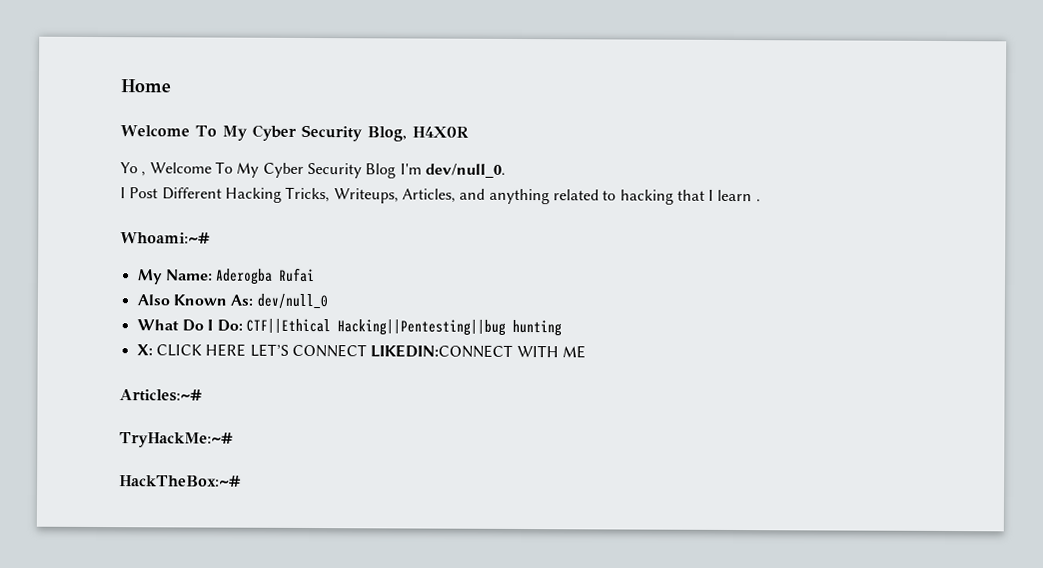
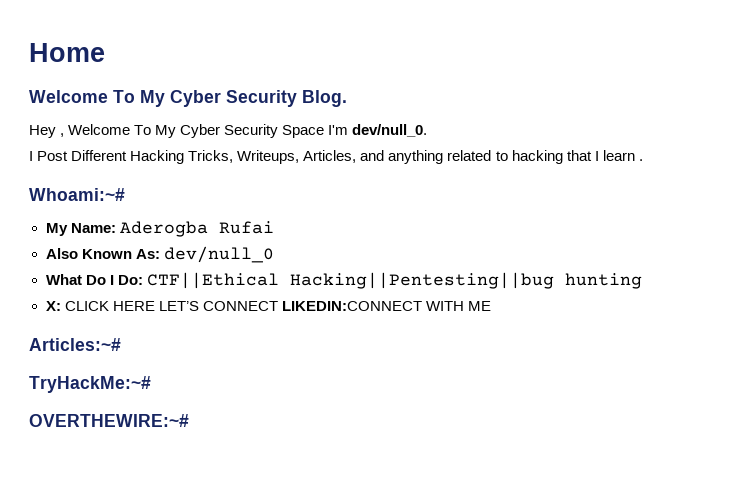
- Welcome To My Cyber Security Blog, H4X0R
- Yo , Welcome To My Cyber Security Blog I'm dev/null_0.
+ Welcome To My Cyber Security Blog.
+ Hey , Welcome To My Cyber Security Space I'm dev/null_0.
- HackTheBox:~#
+ OVERTHEWIRE:~#

